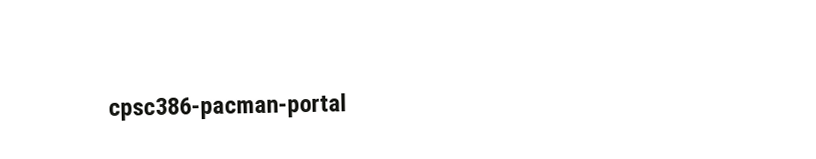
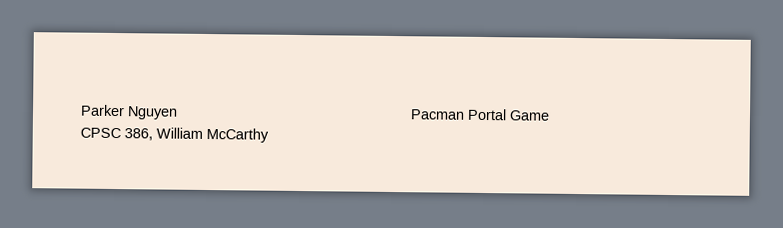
- cpsc386-pacman-portal
+ Parker Nguyen
+ CPSC 386, William McCarthy
+ Pacman Portal Game

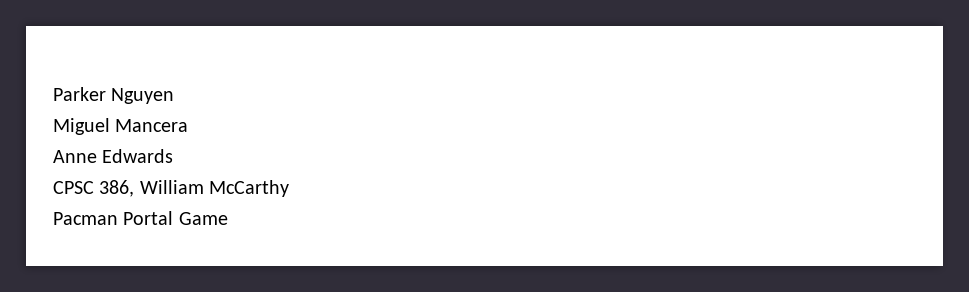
+ Miguel Mancera
+ Anne Edwards

